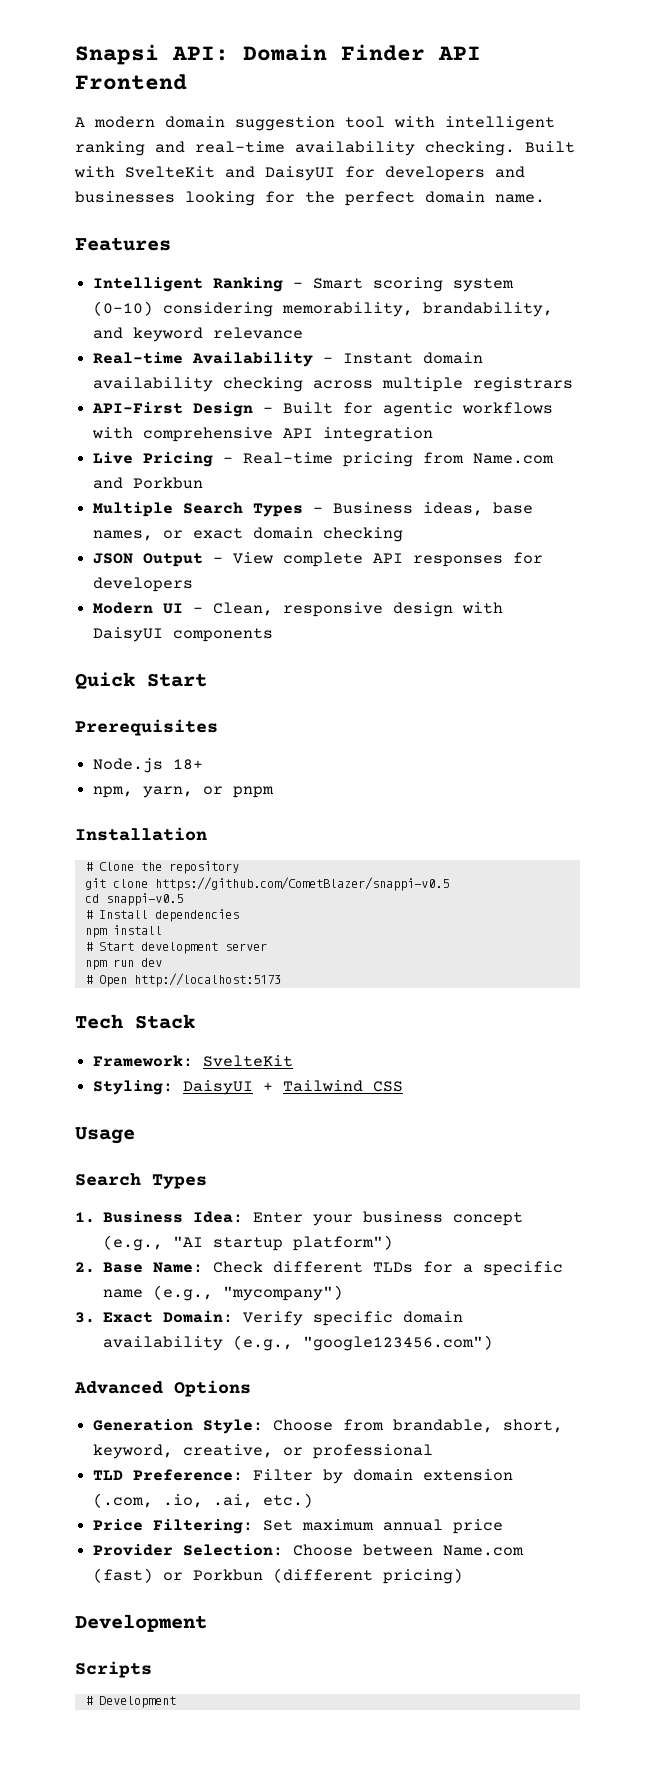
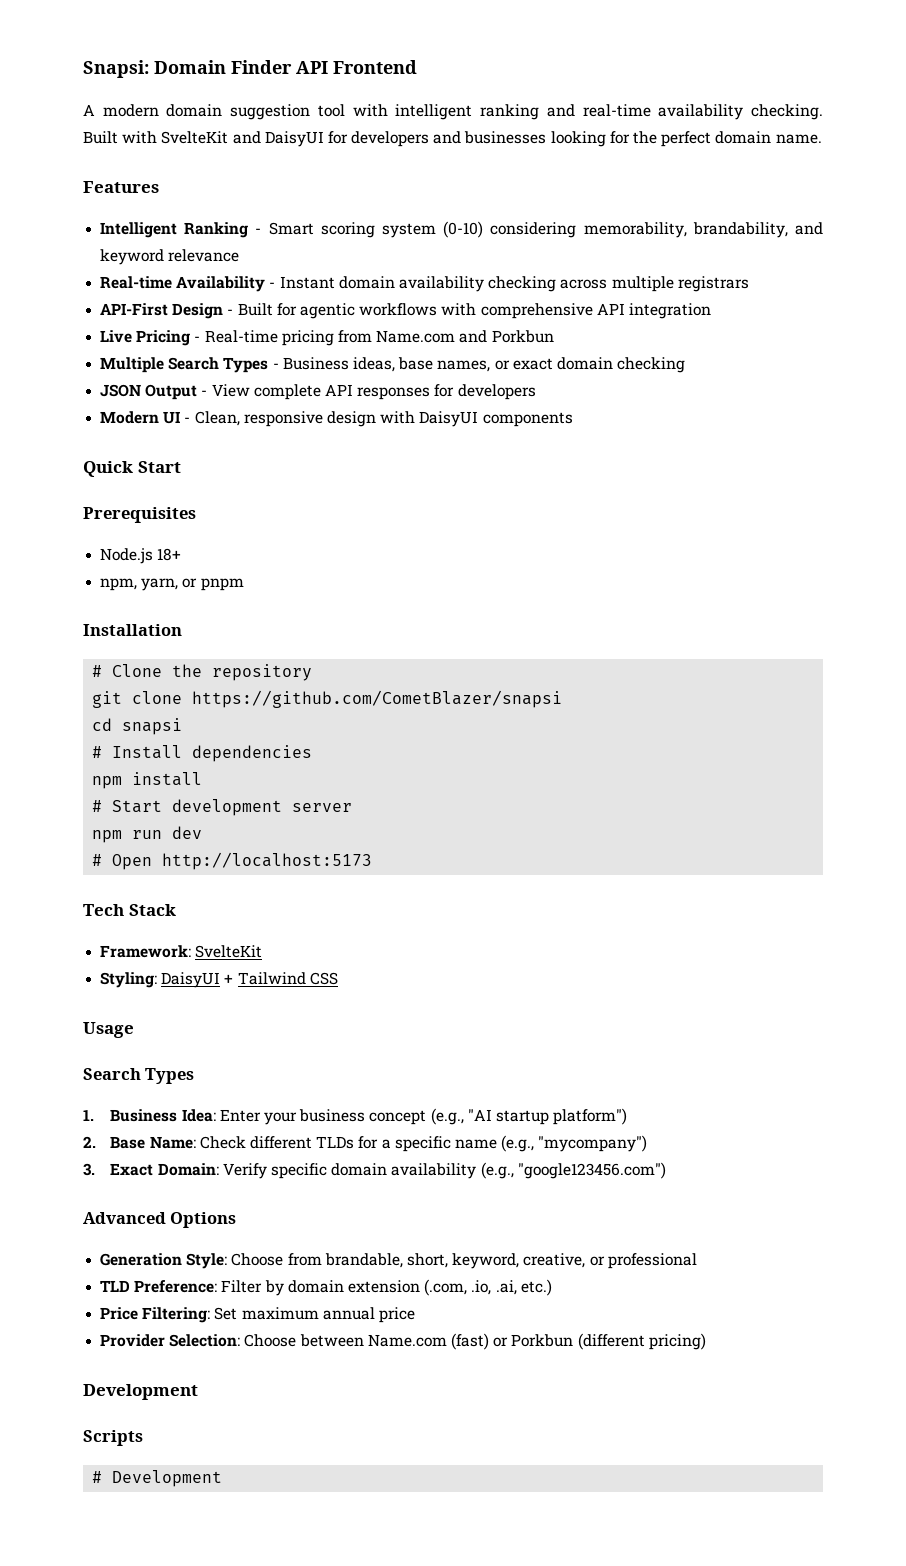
- Snapsi API: Domain Finder API Frontend
+ Snapsi: Domain Finder API Frontend
- git clone https://github.com/CometBlazer/snappi-v0.5
+ git clone https://github.com/CometBlazer/snapsi
- cd snappi-v0.5
+ cd snapsi

